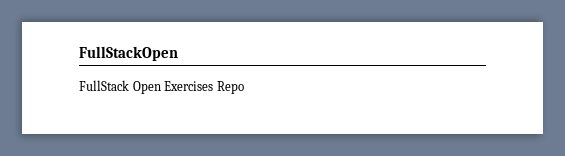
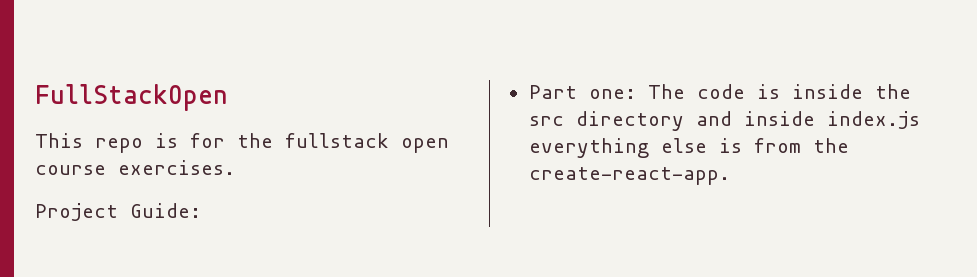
- FullStack Open Exercises Repo
+ This repo is for the fullstack open course exercises.
+ Project Guide:
+ Part one: The code is inside the src directory and inside index.js everything else is from the create-react-app.

